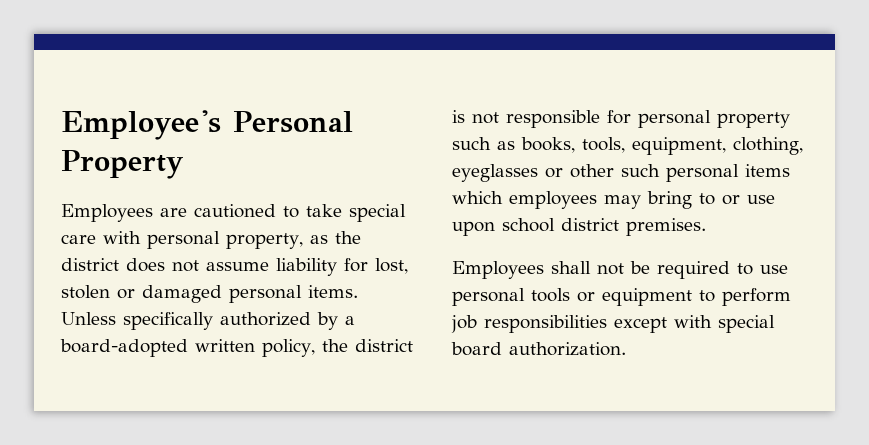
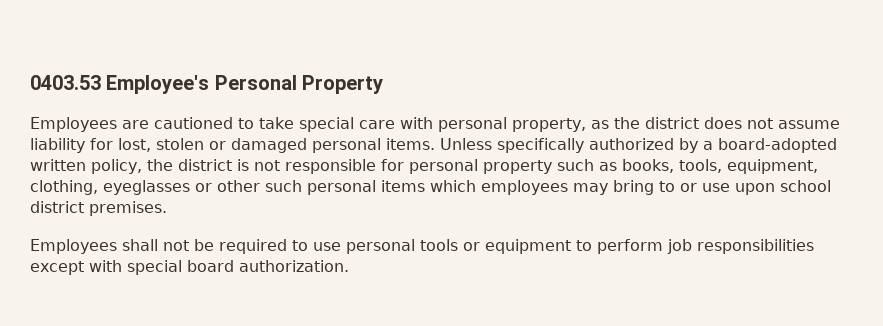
- Employee's Personal Property
+ 0403.53 Employee's Personal Property

